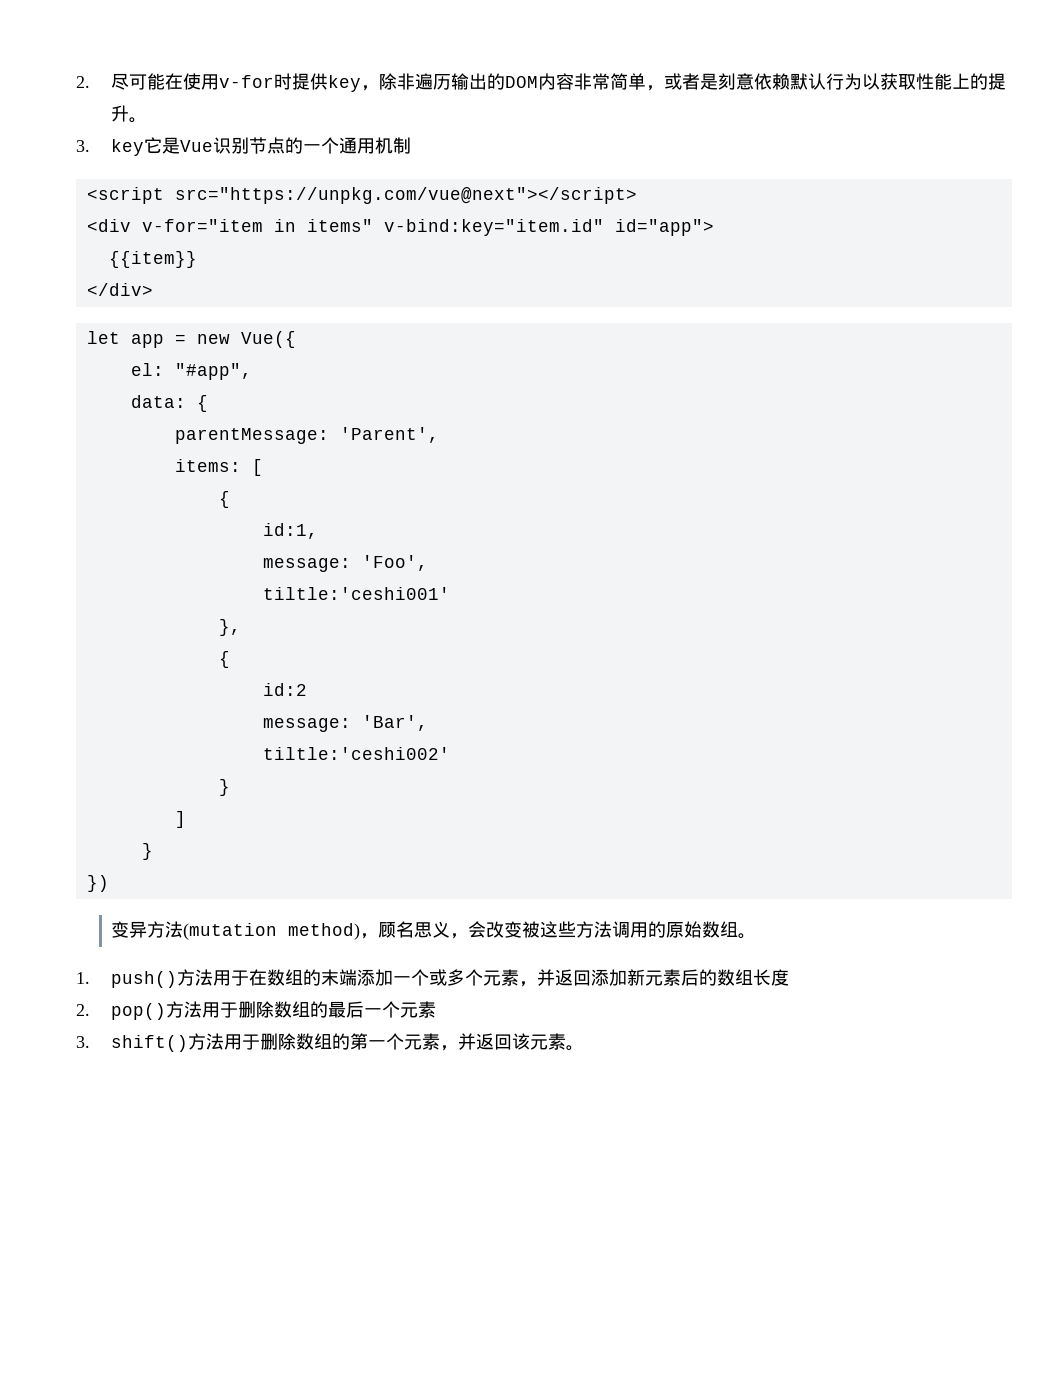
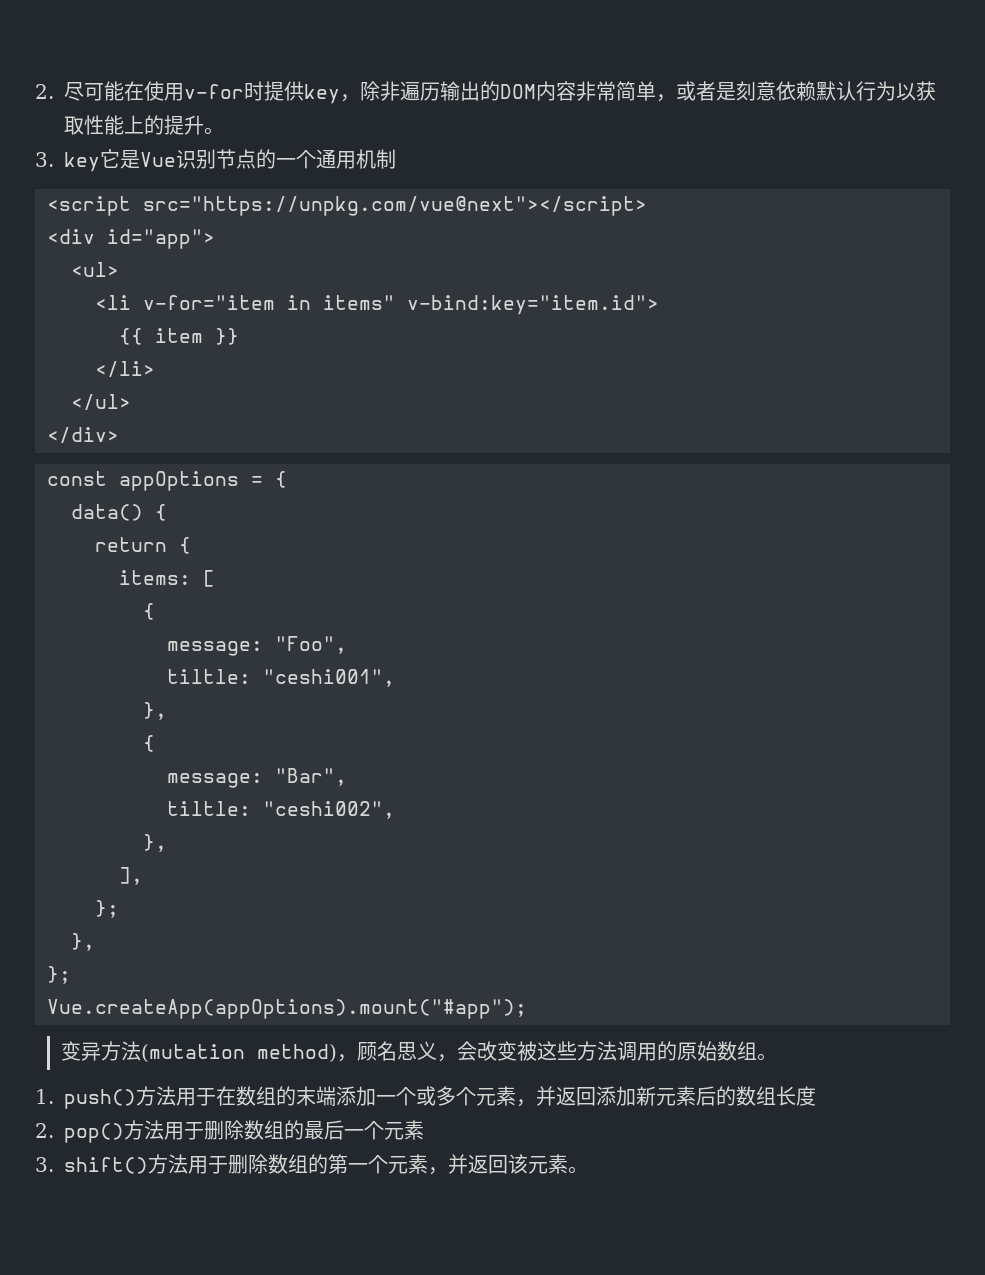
- <div v-for="item in items" v-bind:key="item.id" id="app">
- {{item}}
+ <div id="app">
+ <ul>
+ <li v-for="item in items" v-bind:key="item.id">
+ {{ item }}
+ </li>
+ </ul>
  </div>
- let app = new Vue({
- el: "#app",
- data: {
- parentMessage: 'Parent',
+ const appOptions = {
+ data() {
+ return {
  items: [
  {
- id:1,
- message: 'Foo',
- tiltle:'ceshi001'
+ message: "Foo",
+ tiltle: "ceshi001",
  },
  {
- id:2
- message: 'Bar',
- tiltle:'ceshi002'
- }
- ]
- }
- })
+ message: "Bar",
+ tiltle: "ceshi002",
+ },
+ ],
+ };
+ },
+ };
+ Vue.createApp(appOptions).mount("#app");

